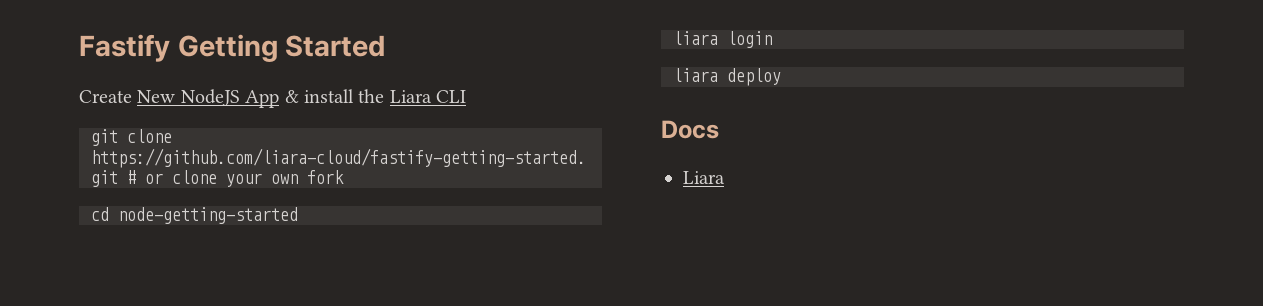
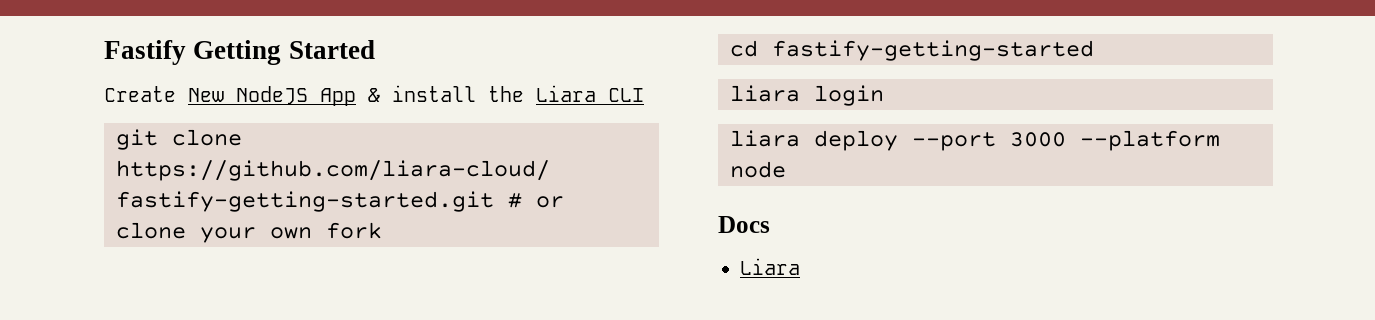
- cd node-getting-started
+ cd fastify-getting-started
- liara deploy
+ liara deploy --port 3000 --platform node

